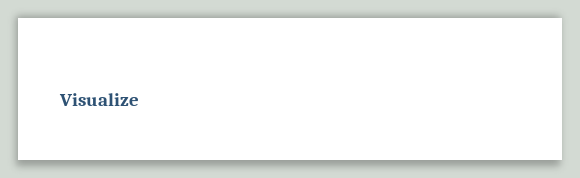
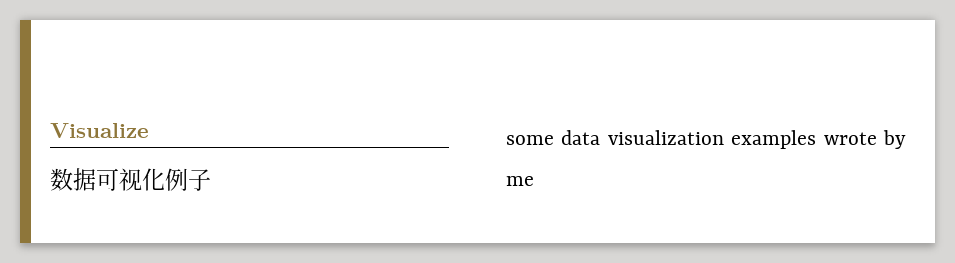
+ 数据可视化例子
+ some data visualization examples wrote by me

